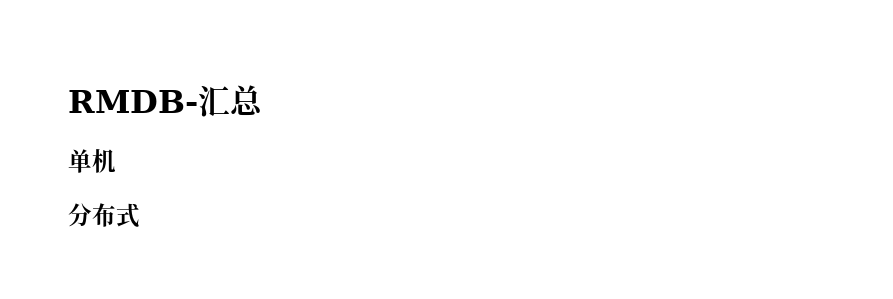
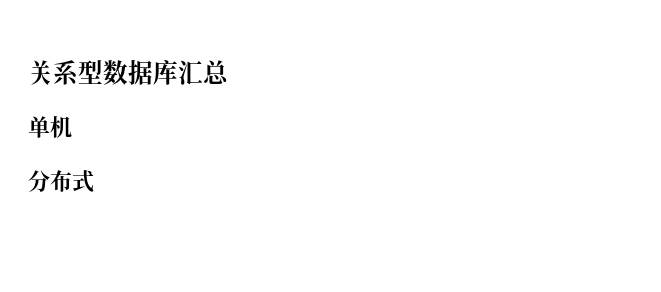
- RMDB-汇总
+ 关系型数据库汇总

